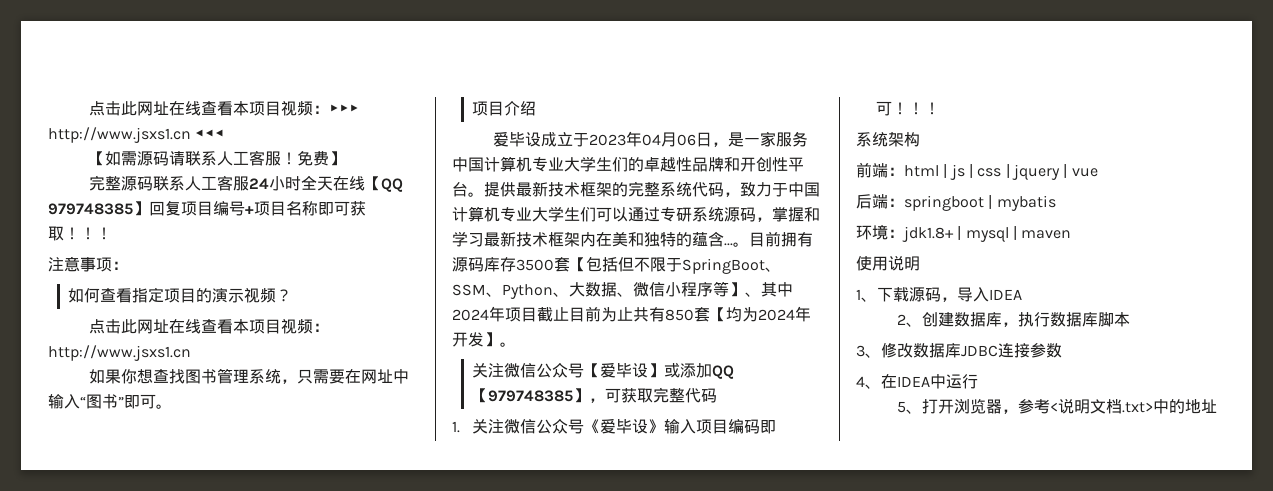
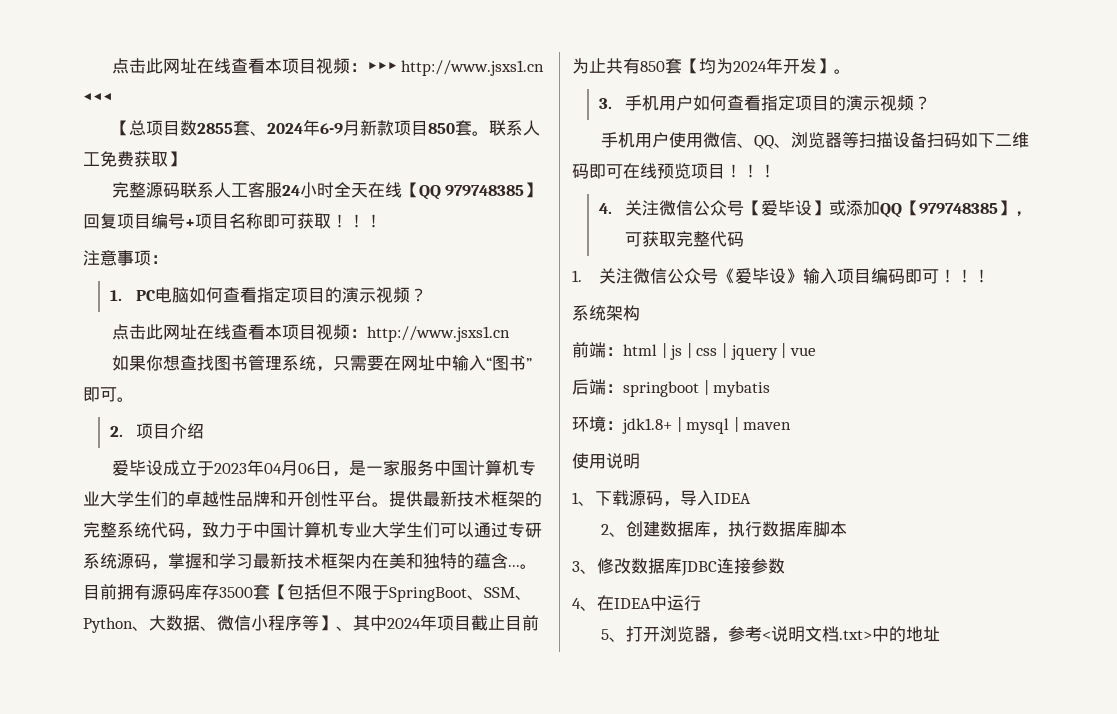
- 【如需源码请联系人工客服！免费】
+ 【总项目数2855套、2024年6-9月新款项目850套。联系人工免费获取】
- 如何查看指定项目的演示视频？
+ 1. PC电脑如何查看指定项目的演示视频？
- 项目介绍
+ 2.项目介绍
- 关注微信公众号【爱毕设】或添加QQ【979748385】，可获取完整代码
+ 3.手机用户如何查看指定项目的演示视频？
+ 手机用户使用微信、QQ、浏览器等扫描设备扫码如下二维码即可在线预览项目！！！
+ 4.关注微信公众号【爱毕设】或添加QQ【979748385】，可获取完整代码

